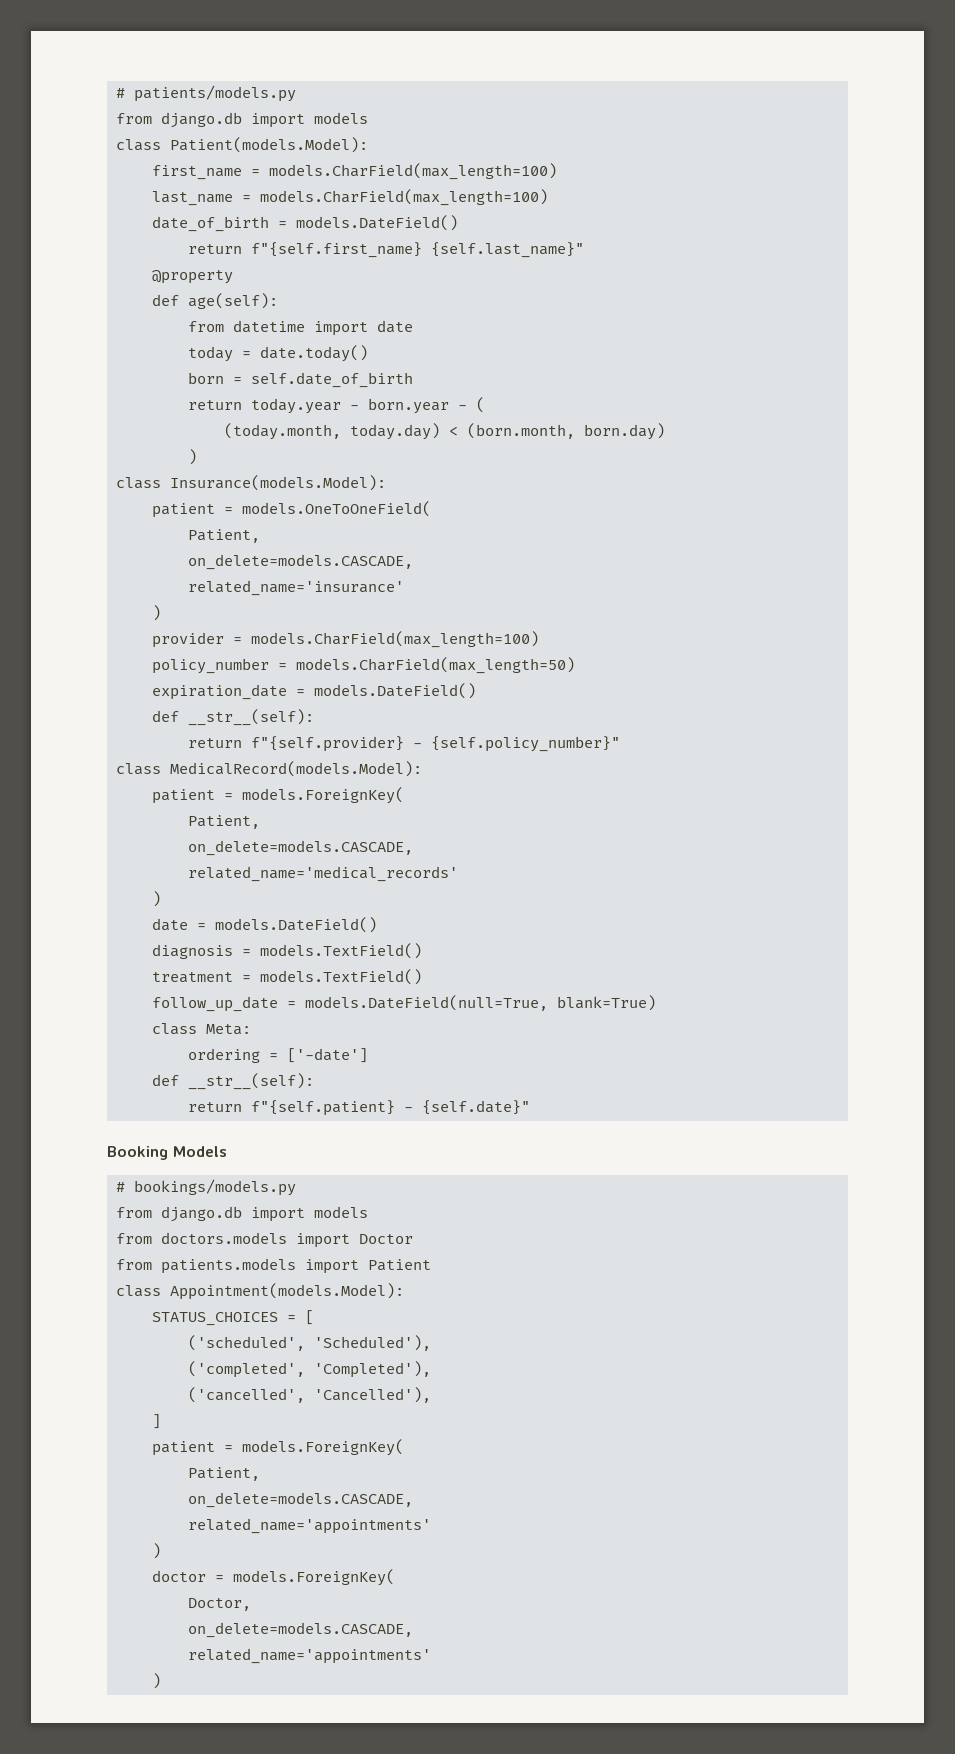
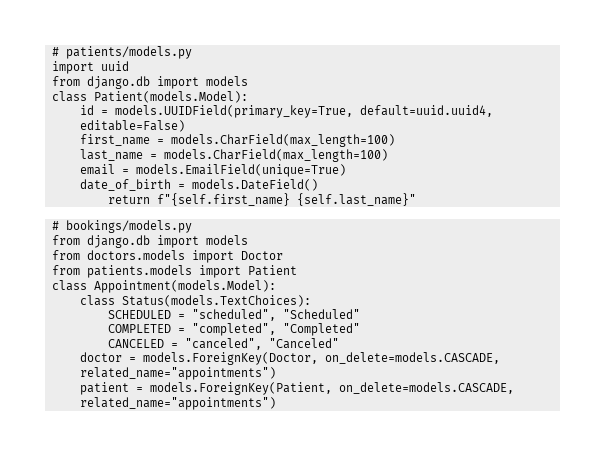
+ import uuid
+ id = models.UUIDField(primary_key=True, default=uuid.uuid4, editable=False)
+ email = models.EmailField(unique=True)
- @property
- def age(self):
- from datetime import date
- today = date.today()
- born = self.date_of_birth
- return today.year - born.year - (
- (today.month, today.day) < (born.month, born.day)
- )
- class Insurance(models.Model):
- patient = models.OneToOneField(
- Patient,
- on_delete=models.CASCADE,
- related_name='insurance'
- )
- provider = models.CharField(max_length=100)
- policy_number = models.CharField(max_length=50)
- expiration_date = models.DateField()
- def __str__(self):
- return f"{self.provider} - {self.policy_number}"
- class MedicalRecord(models.Model):
- patient = models.ForeignKey(
- Patient,
- on_delete=models.CASCADE,
- related_name='medical_records'
- )
- date = models.DateField()
- diagnosis = models.TextField()
- treatment = models.TextField()
- follow_up_date = models.DateField(null=True, blank=True)
- class Meta:
- ordering = ['-date']
- def __str__(self):
- return f"{self.patient} - {self.date}"
- Booking Models
- STATUS_CHOICES = [
- ('scheduled', 'Scheduled'),
- ('completed', 'Completed'),
- ('cancelled', 'Cancelled'),
- ]
- patient = models.ForeignKey(
- Patient,
- on_delete=models.CASCADE,
- related_name='appointments'
- )
- doctor = models.ForeignKey(
- Doctor,
- on_delete=models.CASCADE,
- related_name='appointments'
- )
+ class Status(models.TextChoices):
+ SCHEDULED = "scheduled", "Scheduled"
+ COMPLETED = "completed", "Completed"
+ CANCELED = "canceled", "Canceled"
+ doctor = models.ForeignKey(Doctor, on_delete=models.CASCADE, related_name="appointments")
+ patient = models.ForeignKey(Patient, on_delete=models.CASCADE, related_name="appointments")

